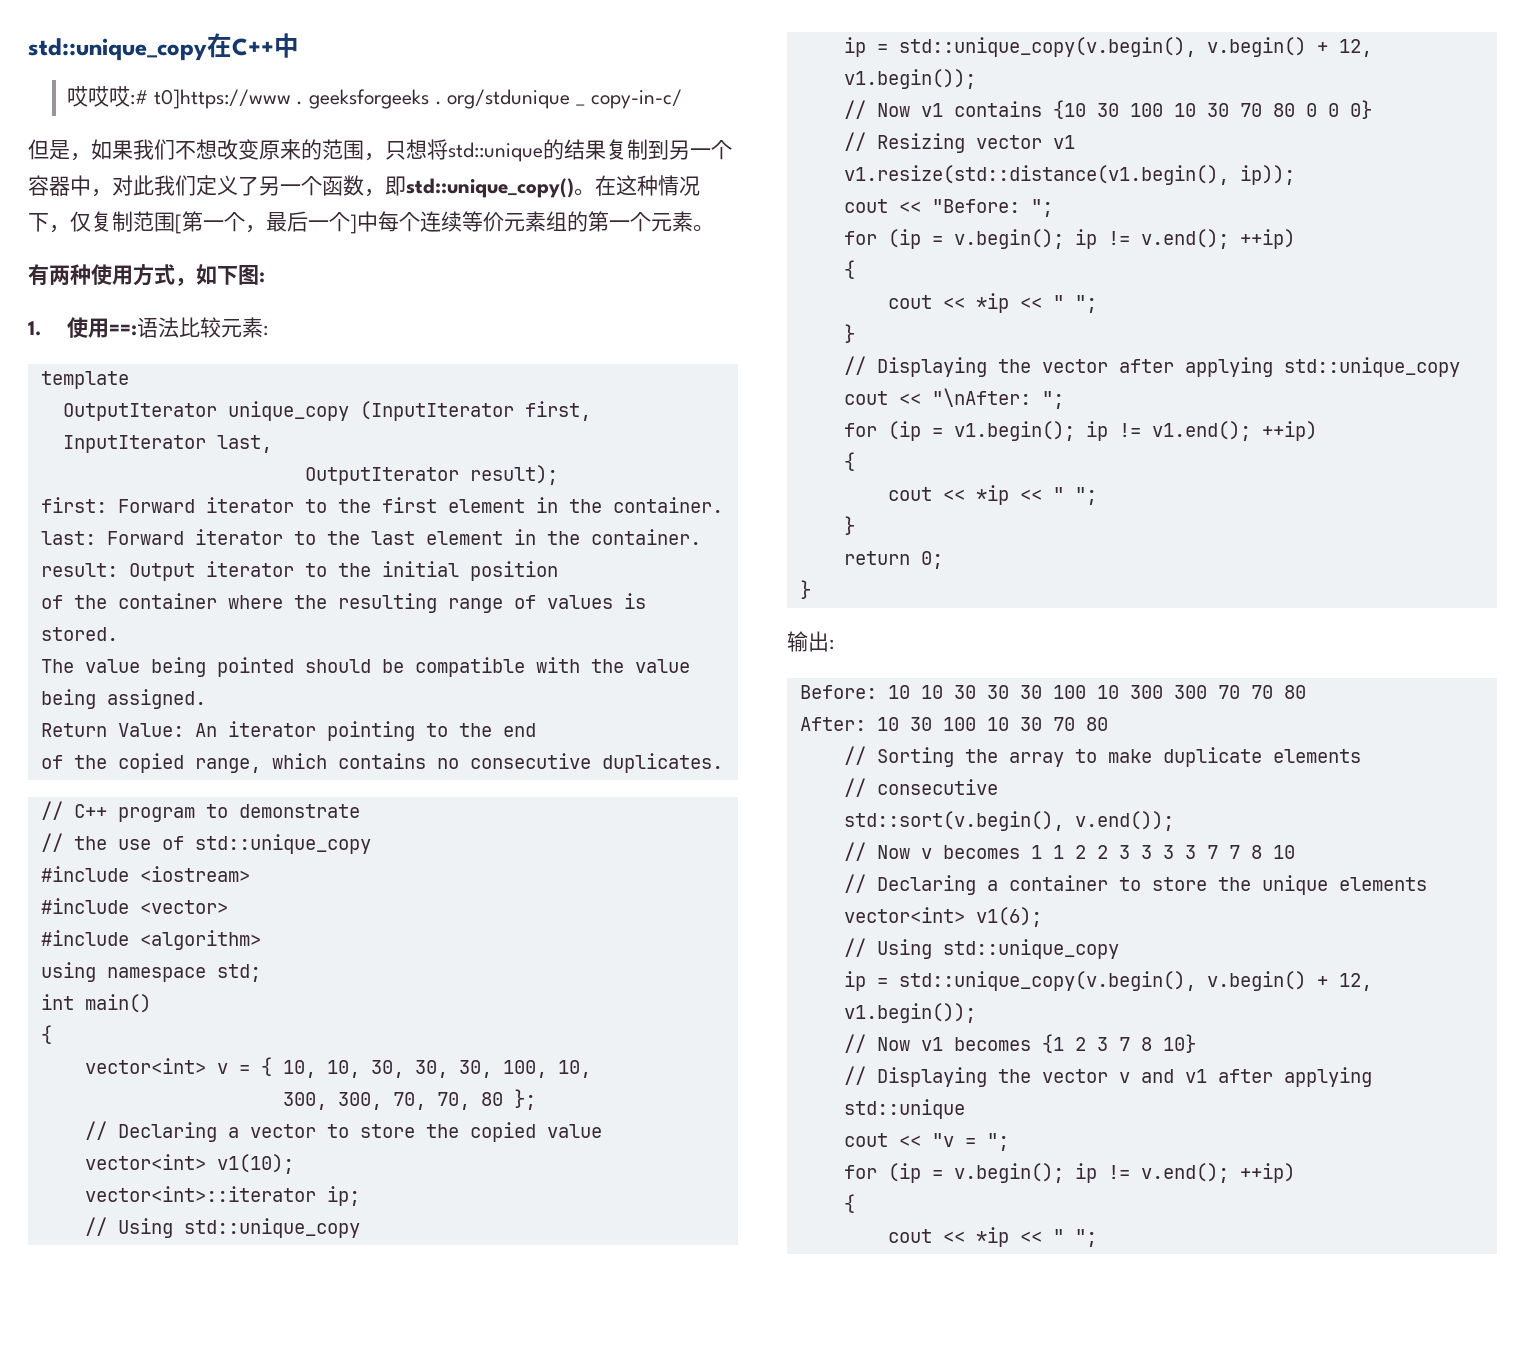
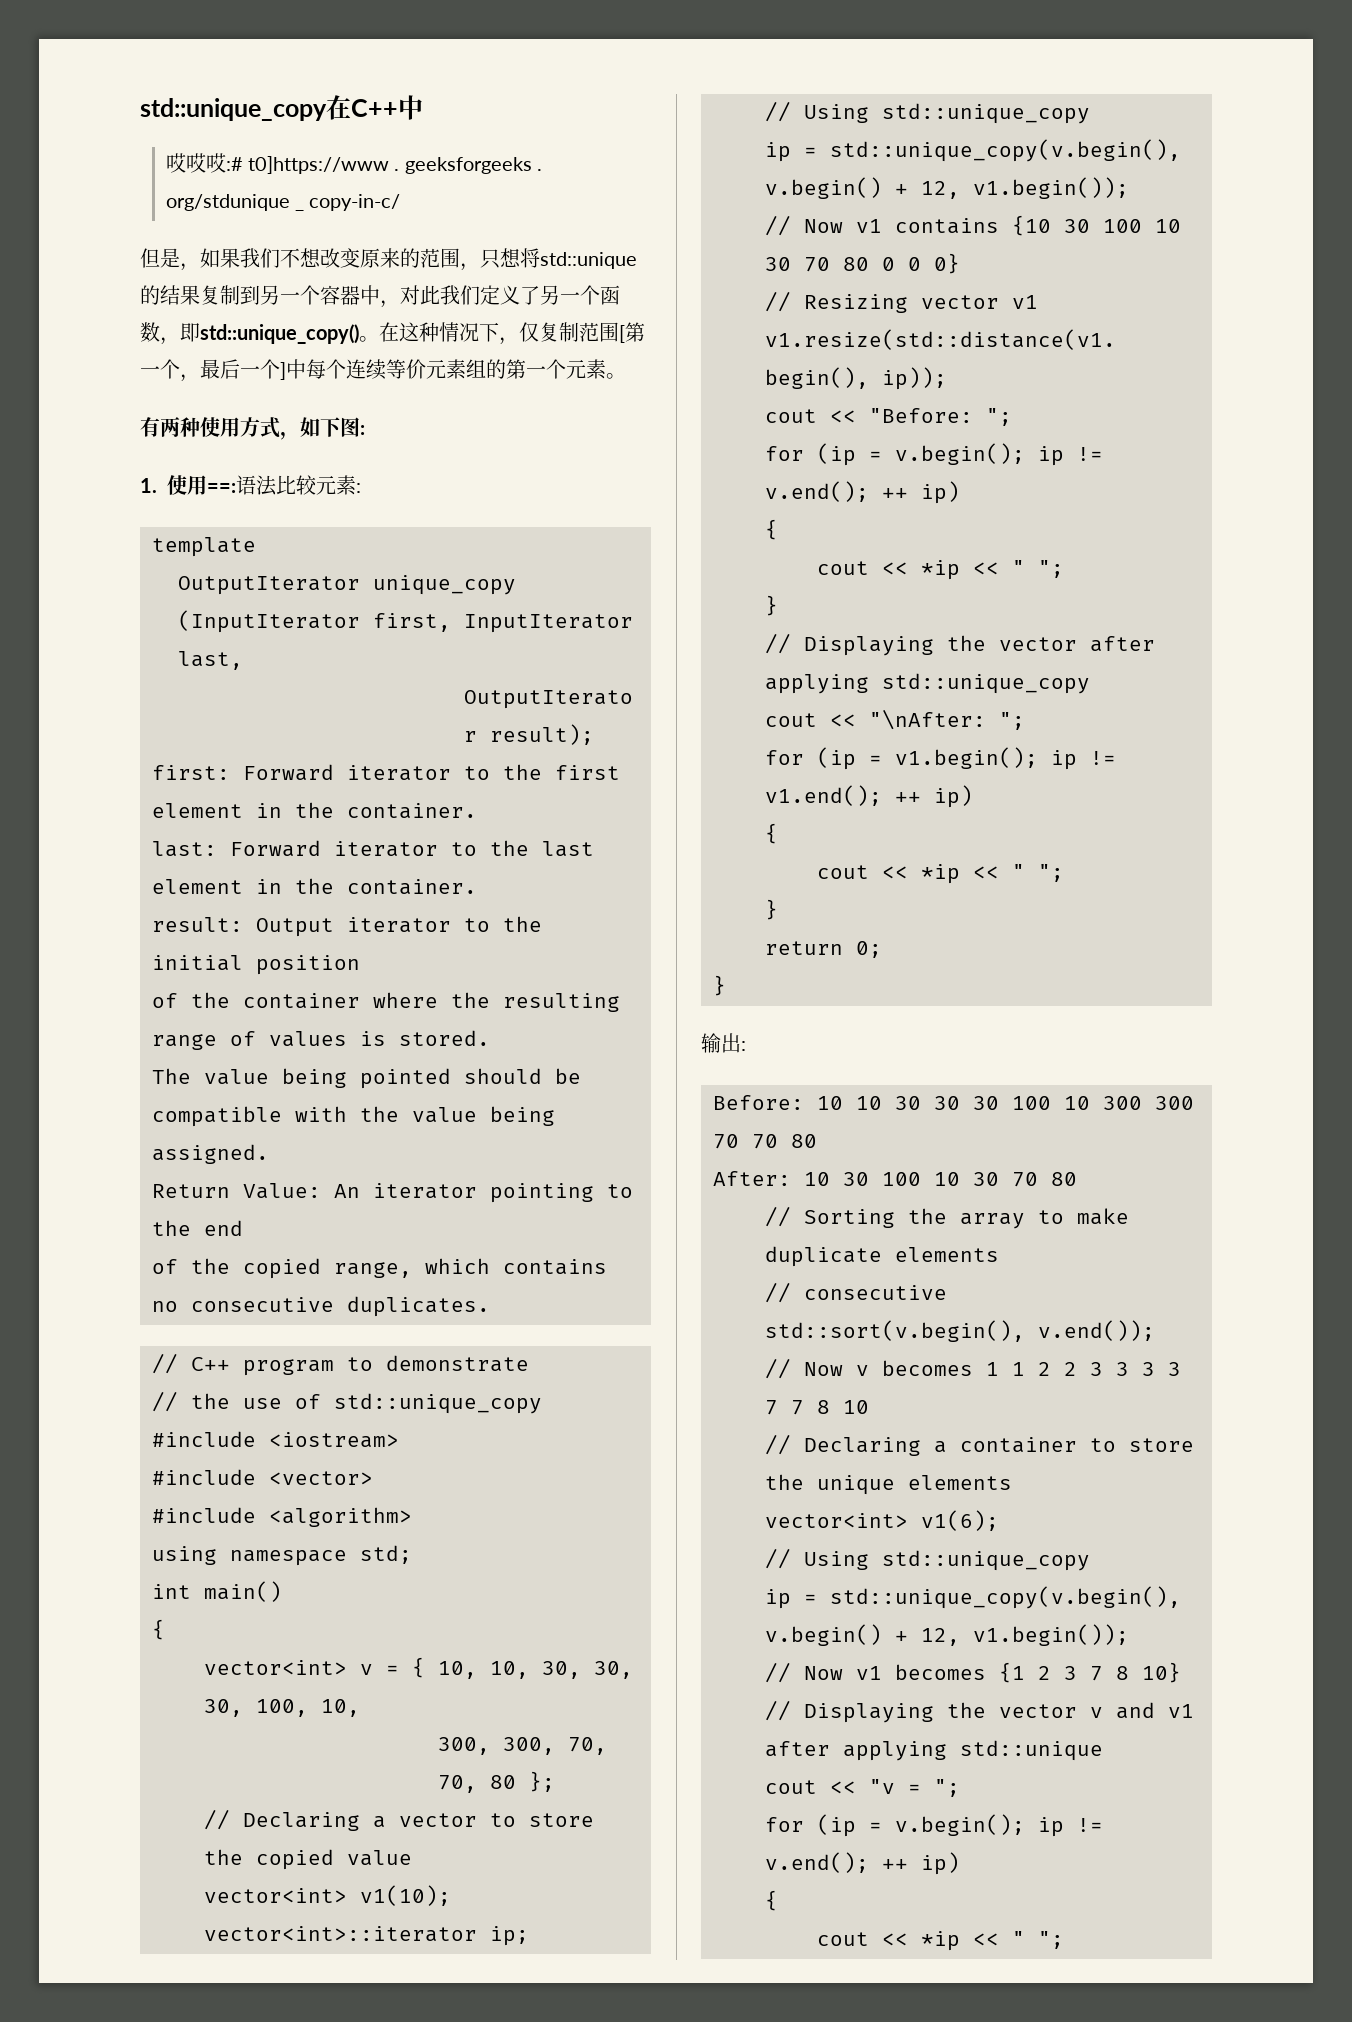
  cout << "Before: ";
- for (ip = v.begin(); ip != v.end(); ++ip)
+ for (ip = v.begin(); ip != v.end(); ++ ip)
- for (ip = v1.begin(); ip != v1.end(); ++ip)
+ for (ip = v1.begin(); ip != v1.end(); ++ ip)
  cout << "v = ";
- for (ip = v.begin(); ip != v.end(); ++ip)
+ for (ip = v.begin(); ip != v.end(); ++ ip)

